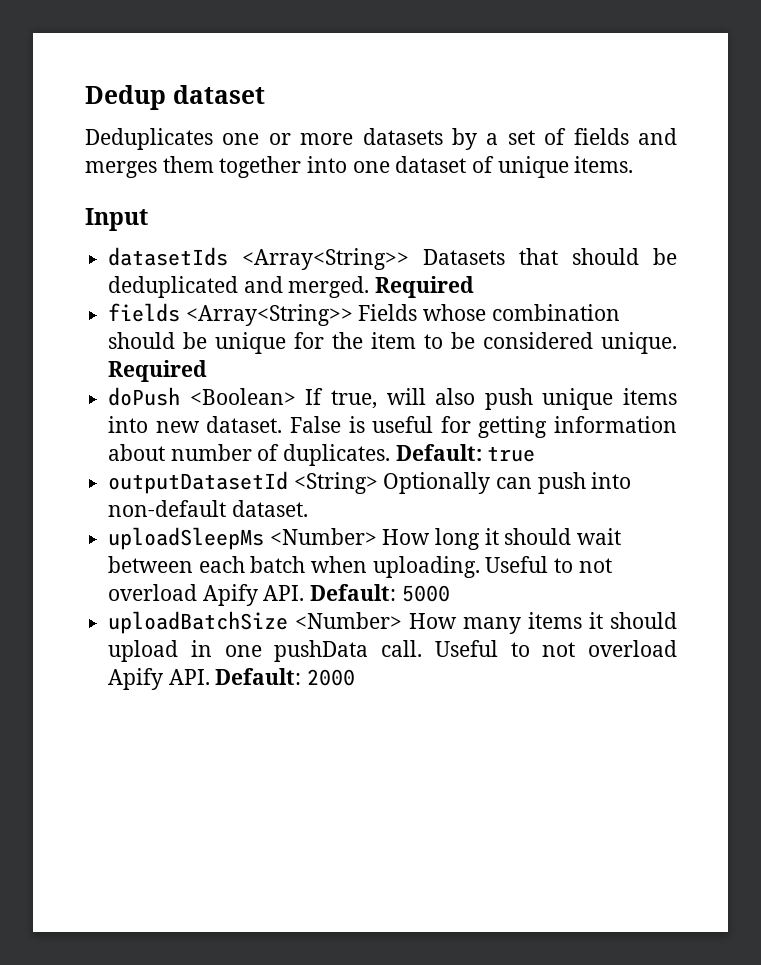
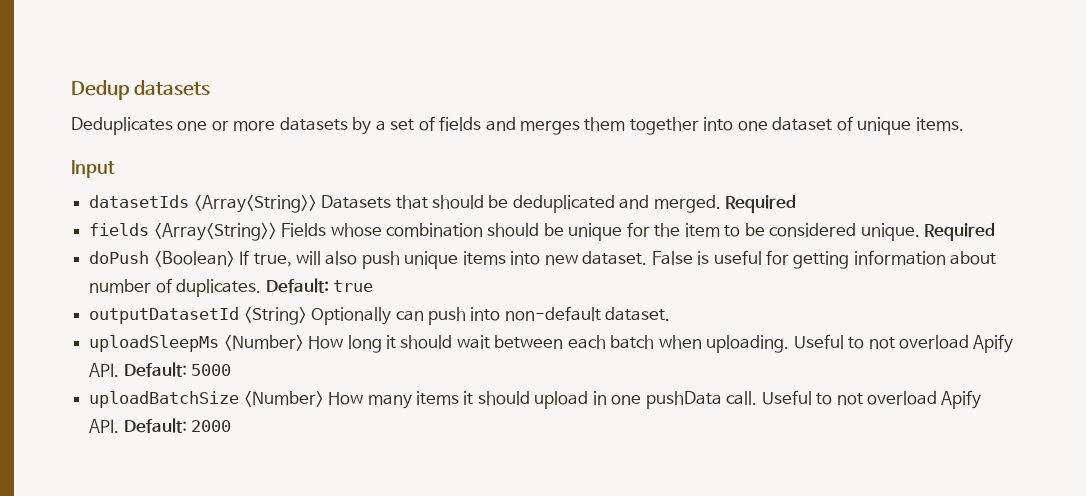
- Dedup dataset
+ Dedup datasets

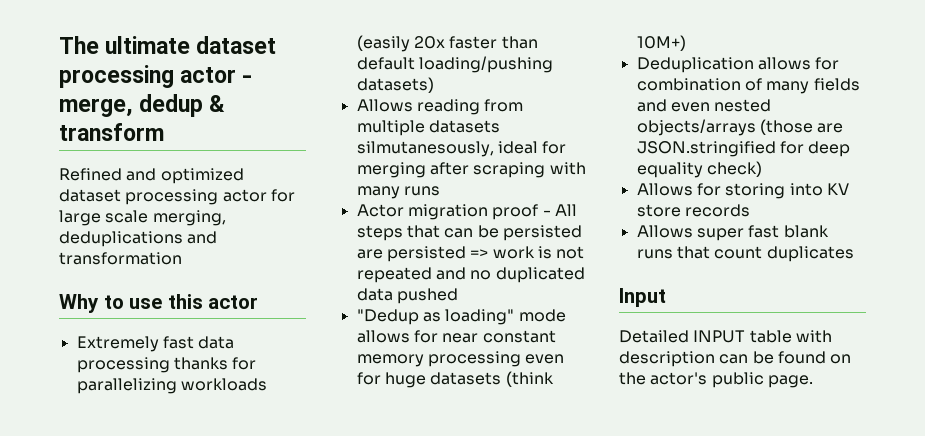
- Dedup datasets
- Deduplicates one or more datasets by a set of fields and merges them together into one dataset of unique items.
+ The ultimate dataset processing actor - merge, dedup & transform
+ Refined and optimized dataset processing actor for large scale merging, deduplications and transformation
+ Why to use this actor
+ Extremely fast data processing thanks for parallelizing workloads (easily 20x faster than default loading/pushing datasets)
+ Allows reading from multiple datasets silmutanesously, ideal for merging after scraping with many runs
+ Actor migration proof - All steps that can be persisted are persisted => work is not repeated and no duplicated data pushed
+ "Dedup as loading" mode allows for near constant memory processing even for huge datasets (think 10M+)
+ Deduplication allows for combination of many fields and even nested objects/arrays (those are JSON.stringified for deep equality check)
+ Allows for storing into KV store records
+ Allows super fast blank runs that count duplicates
  Input
- datasetIds <Array<String>> Datasets that should be deduplicated and merged. Required
- fields <Array<String>> Fields whose combination should be unique for the item to be considered unique. Required
- doPush <Boolean> If true, will also push unique items into new dataset. False is useful for getting information about number of duplicates. Default: true
- outputDatasetId <String> Optionally can push into non-default dataset.
- uploadSleepMs <Number> How long it should wait between each batch when uploading. Useful to not overload Apify API. Default: 5000
- uploadBatchSize <Number> How many items it should upload in one pushData call. Useful to not overload Apify API. Default: 2000
+ Detailed INPUT table with description can be found on the actor's public page.

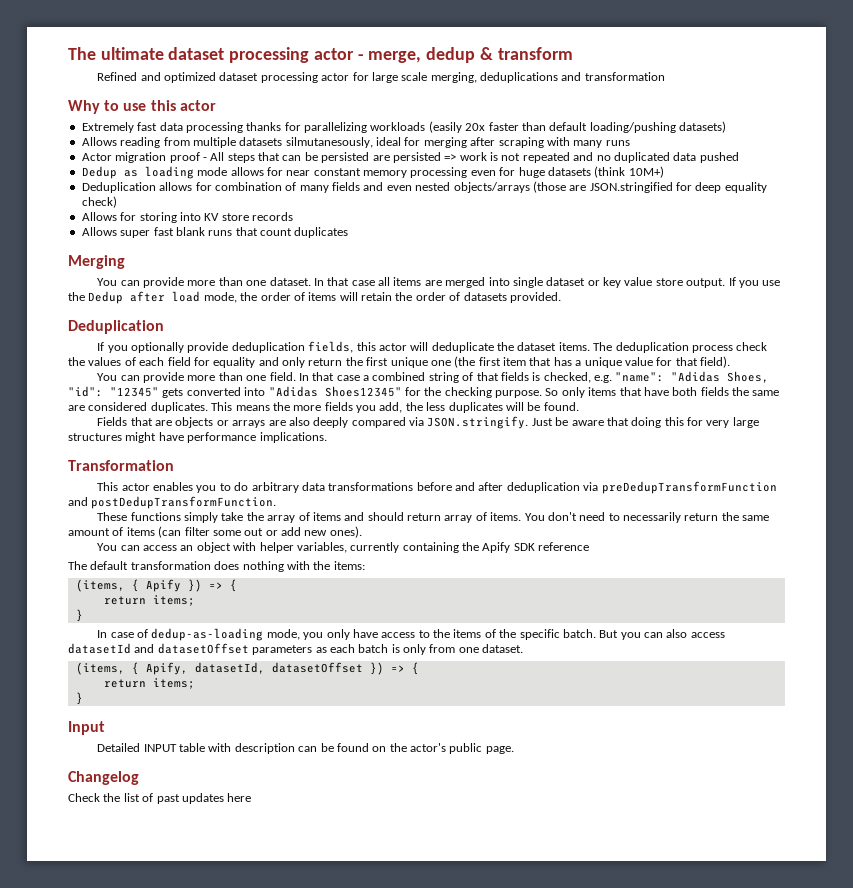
- "Dedup as loading" mode allows for near constant memory processing even for huge datasets (think 10M+)
+ Dedup as loading mode allows for near constant memory processing even for huge datasets (think 10M+)
+ Merging
+ You can provide more than one dataset. In that case all items are merged into single dataset or key value store output. If you use the Dedup after load mode, the order of items will retain the order of datasets provided.
+ Deduplication
+ If you optionally provide deduplication fields, this actor will deduplicate the dataset items. The deduplication process check the values of each field for equality and only return the first unique one (the first item that has a unique value for that field).
+ You can provide more than one field. In that case a combined string of that fields is checked, e.g. "name": "Adidas Shoes, "id": "12345" gets converted into "Adidas Shoes12345" for the checking purpose. So only items that have both fields the same are considered duplicates. This means the more fields you add, the less duplicates will be found.
+ Fields that are objects or arrays are also deeply compared via JSON.stringify. Just be aware that doing this for very large structures might have performance implications.
+ Transformation
+ This actor enables you to do arbitrary data transformations before and after deduplication via preDedupTransformFunction and postDedupTransformFunction.
+ These functions simply take the array of items and should return array of items. You don't need to necessarily return the same amount of items (can filter some out or add new ones).
+ You can access an object with helper variables, currently containing the Apify SDK reference
+ The default transformation does nothing with the items:
+ (items, { Apify }) => {
+ return items;
+ }
+ In case of dedup-as-loading mode, you only have access to the items of the specific batch. But you can also access datasetId and datasetOffset parameters as each batch is only from one dataset.
+ (items, { Apify, datasetId, datasetOffset }) => {
+ return items;
+ }
+ Changelog
+ Check the list of past updates here

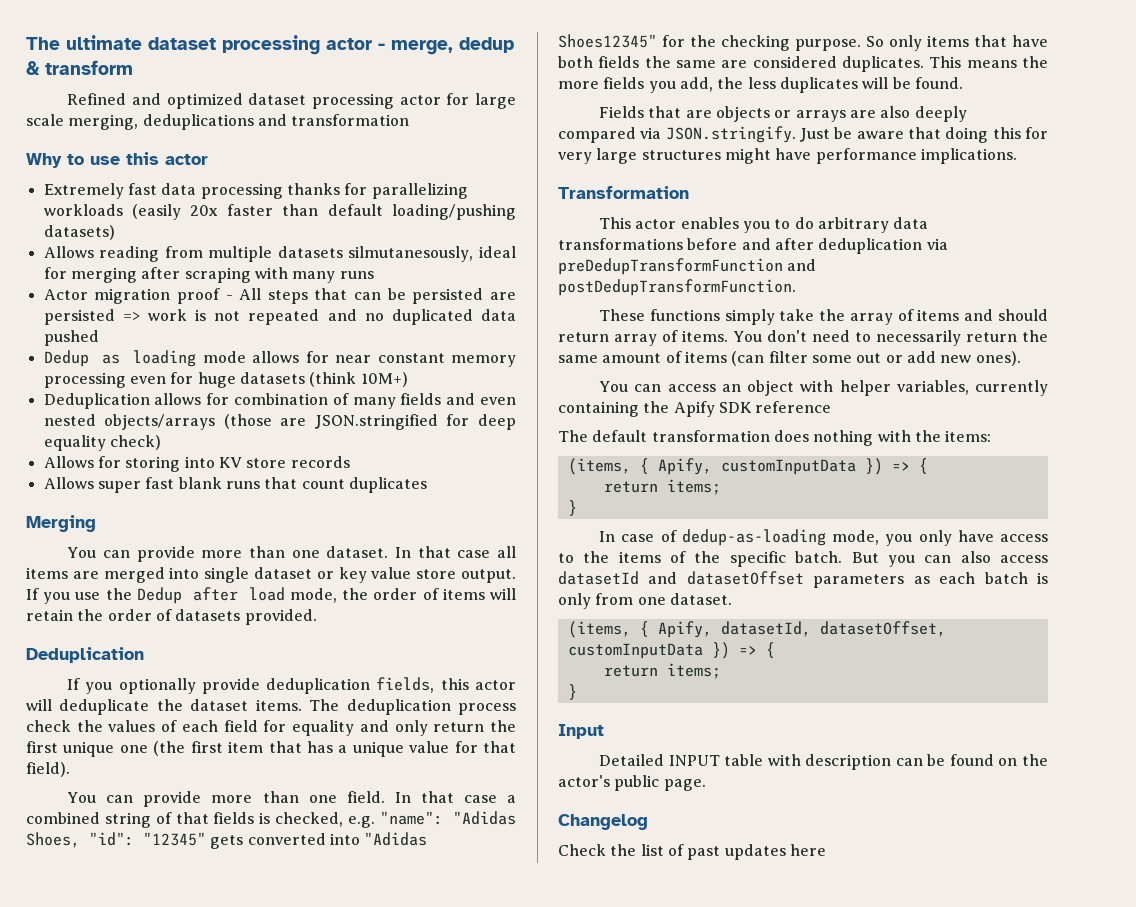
- (items, { Apify }) => {
+ (items, { Apify, customInputData }) => {
- (items, { Apify, datasetId, datasetOffset }) => {
+ (items, { Apify, datasetId, datasetOffset, customInputData }) => {

